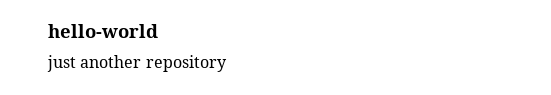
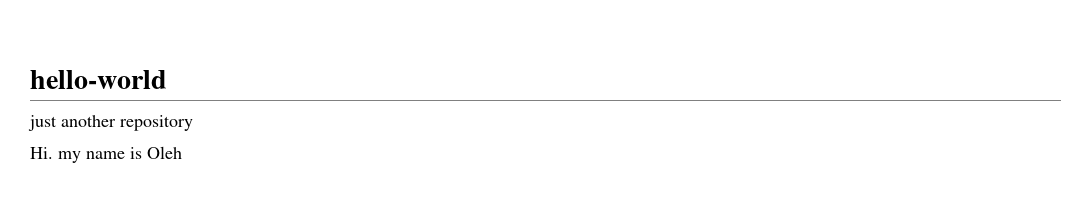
+ Hi. my name is Oleh

